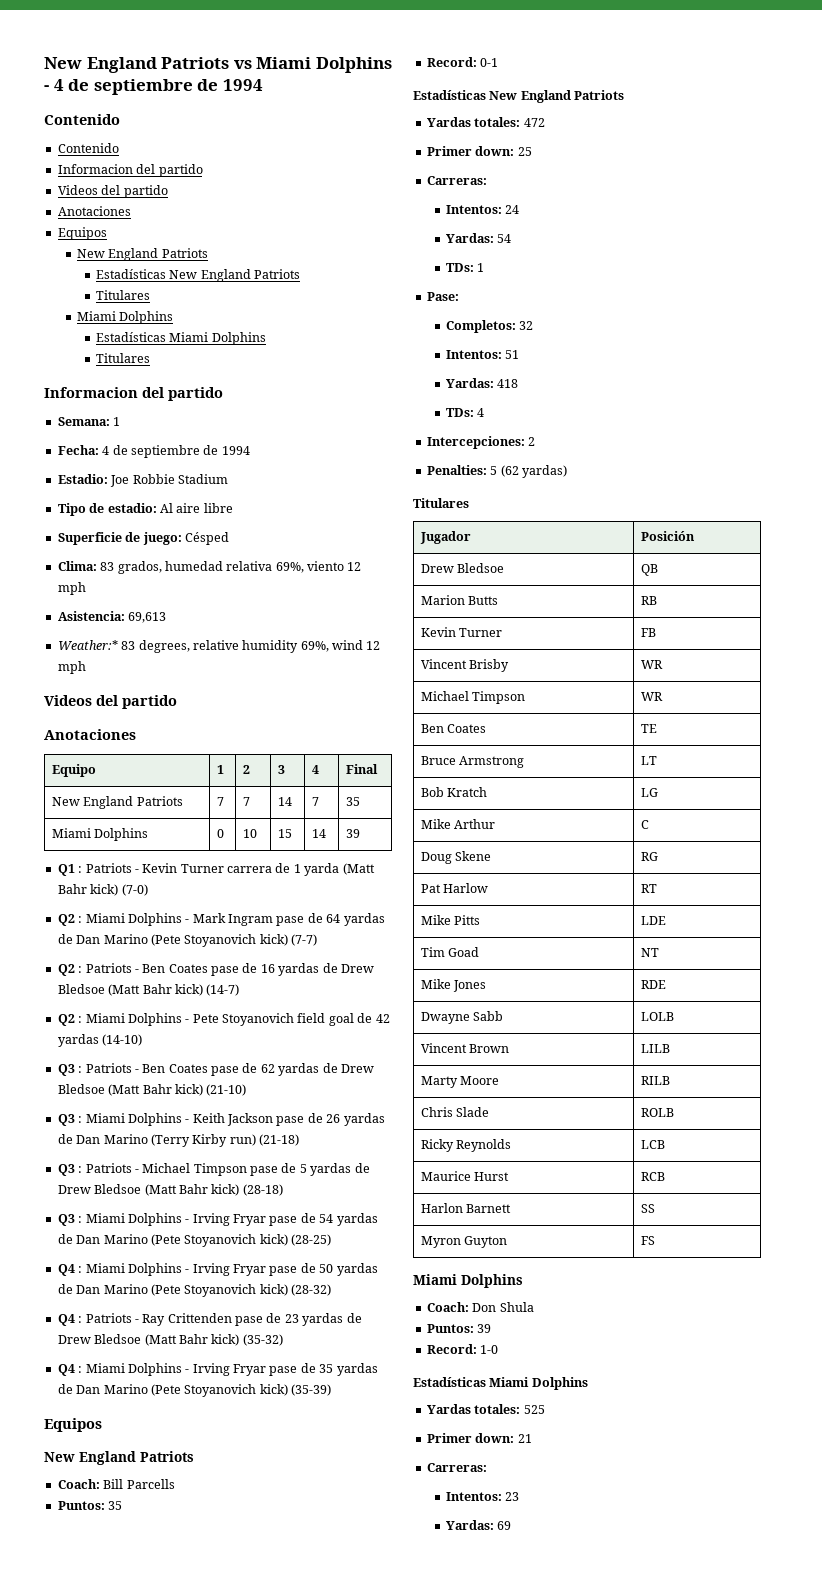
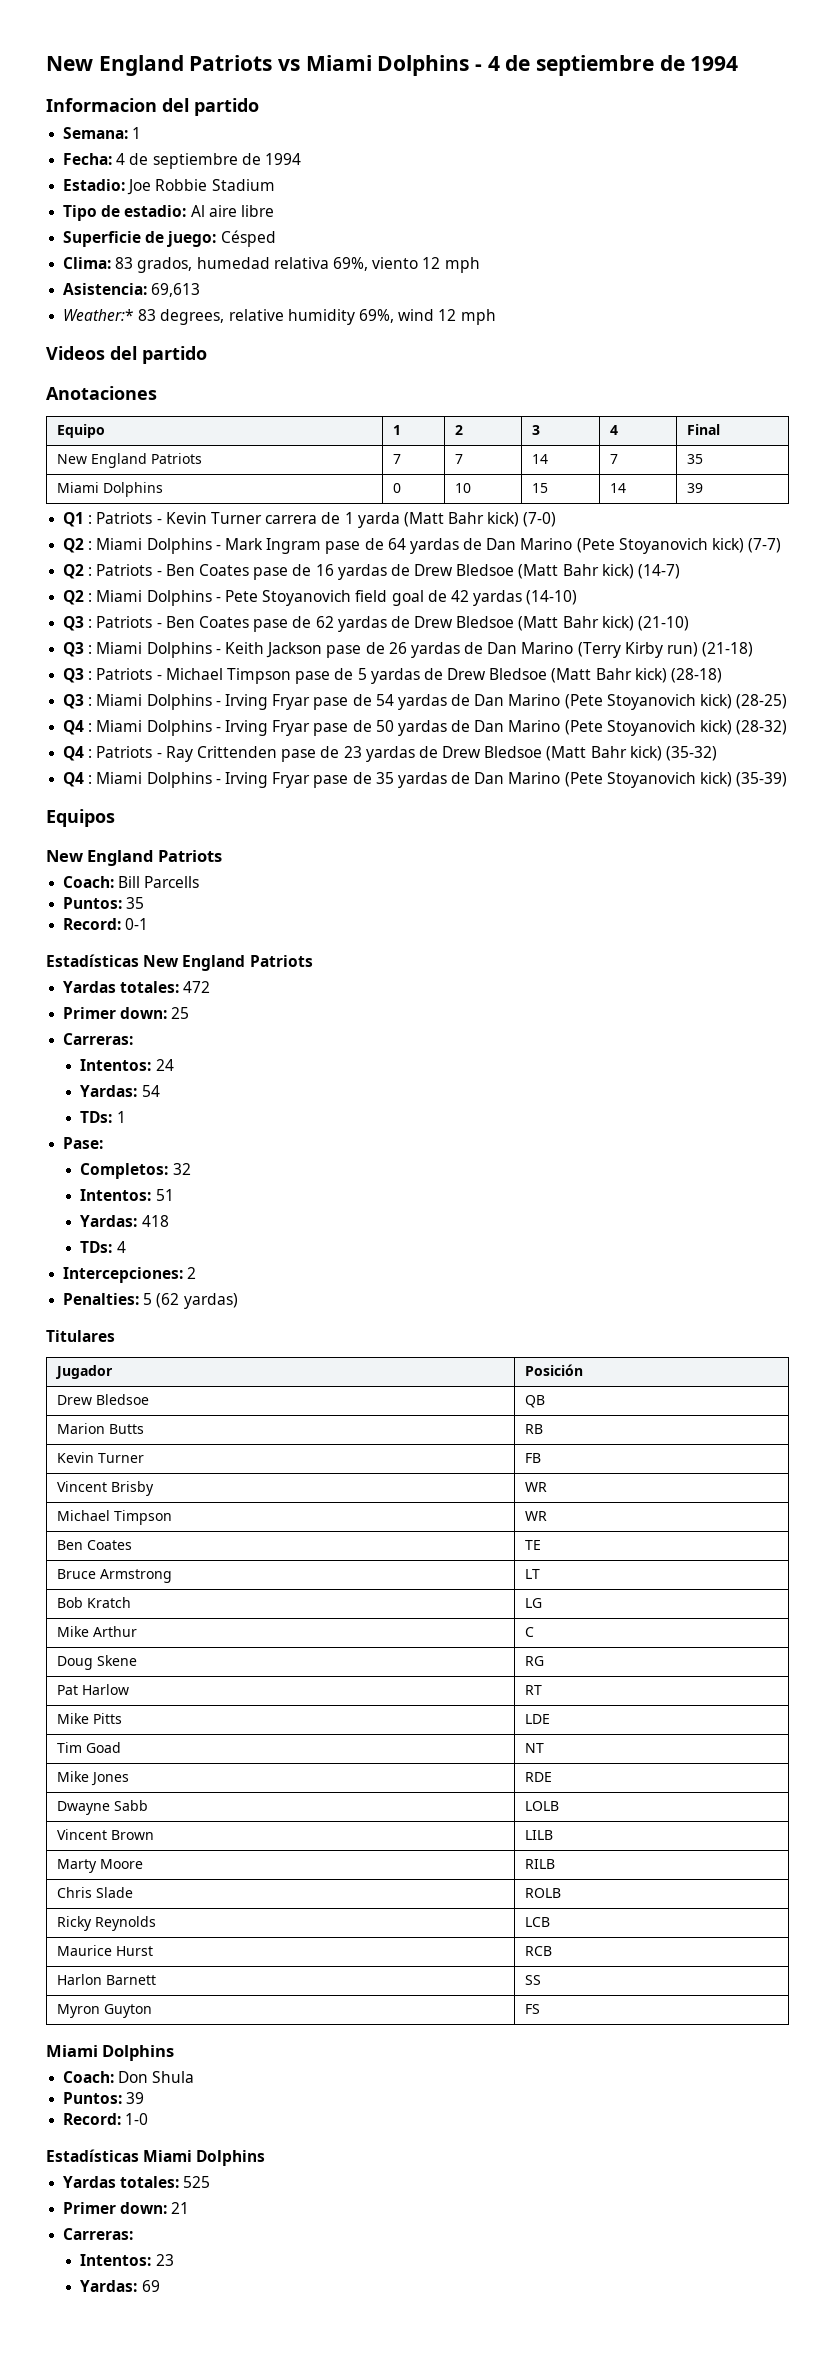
  New England Patriots vs Miami Dolphins - 4 de septiembre de 1994
- Contenido
- Contenido
- Informacion del partido
- Videos del partido
- Anotaciones
- Equipos
- New England Patriots
- Estadísticas New England Patriots
- Titulares
- Miami Dolphins
- Estadísticas Miami Dolphins
- Titulares

